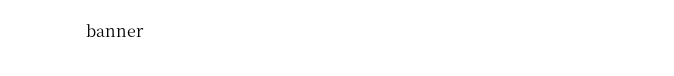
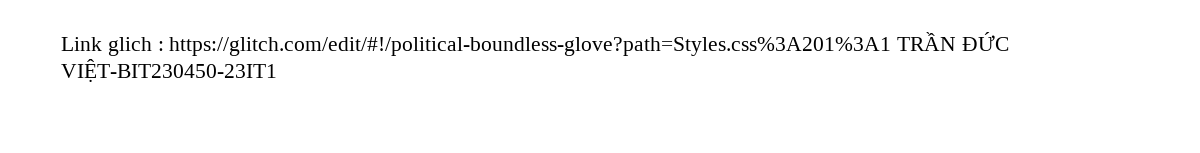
- banner
+ Link glich : https://glitch.com/edit/#!/political-boundless-glove?path=Styles.css%3A201%3A1 TRẦN ĐỨC VIỆT-BIT230450-23IT1

